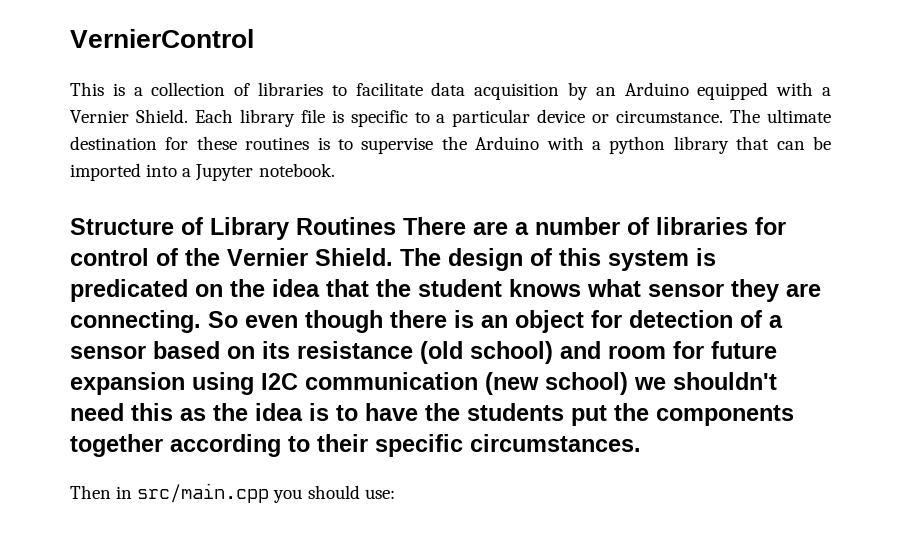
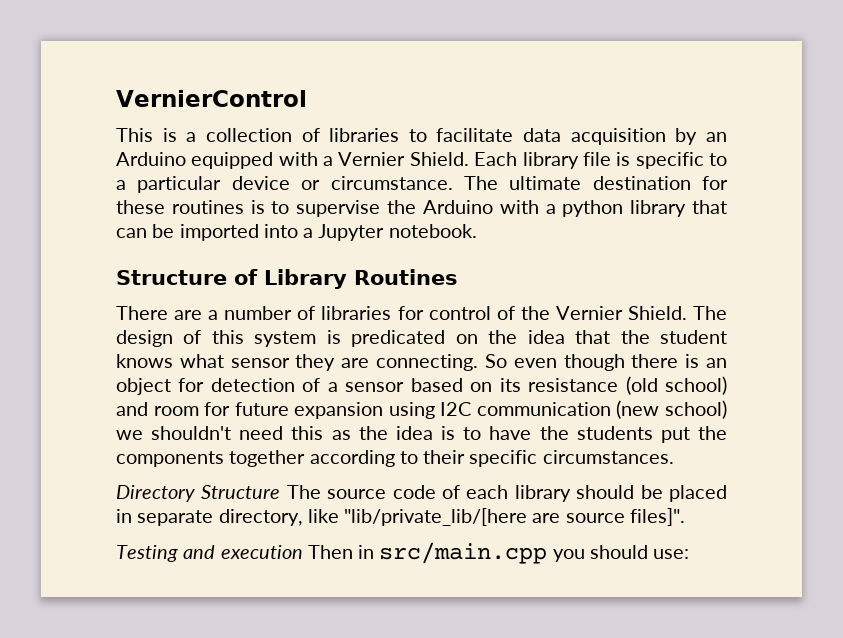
- Structure of Library Routines There are a number of libraries for control of the Vernier Shield.
+ Structure of Library Routines
+ There are a number of libraries for control of the Vernier Shield.
- Then in src/main.cpp you should use:
+ Directory Structure The source code of each library should be placed in separate directory, like "lib/private_lib/[here are source files]".
+ Testing and execution Then in src/main.cpp you should use:

